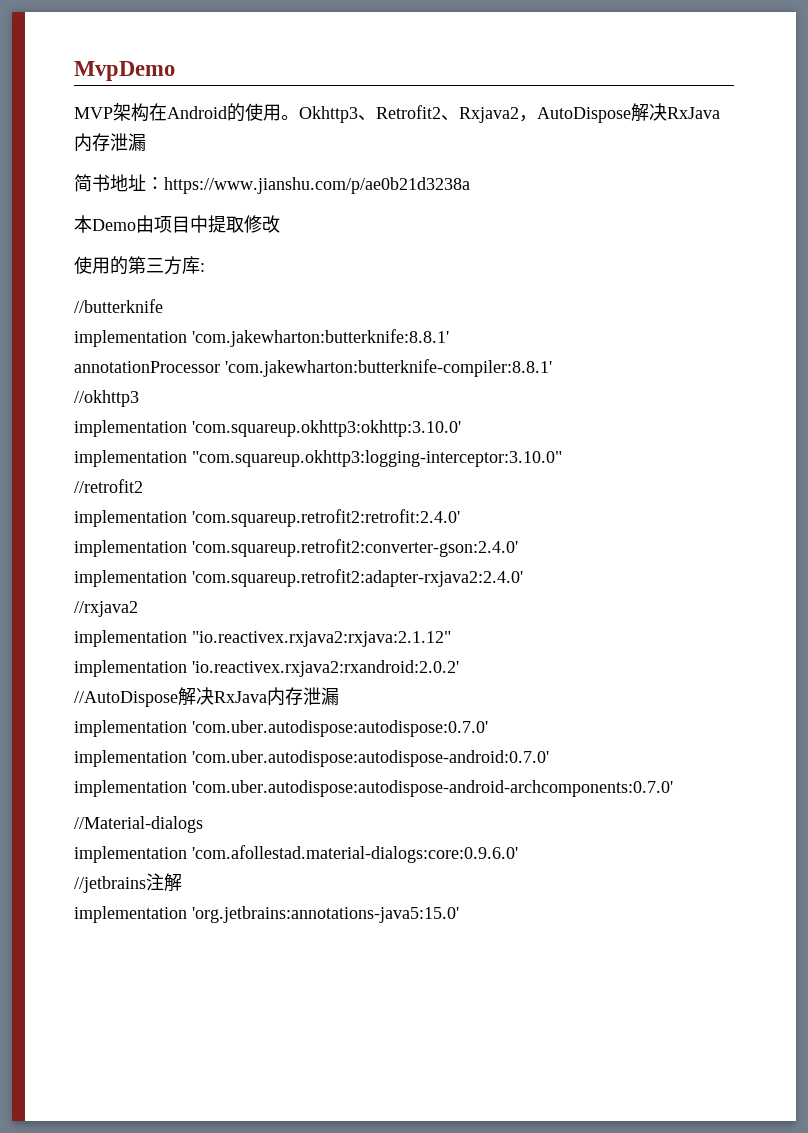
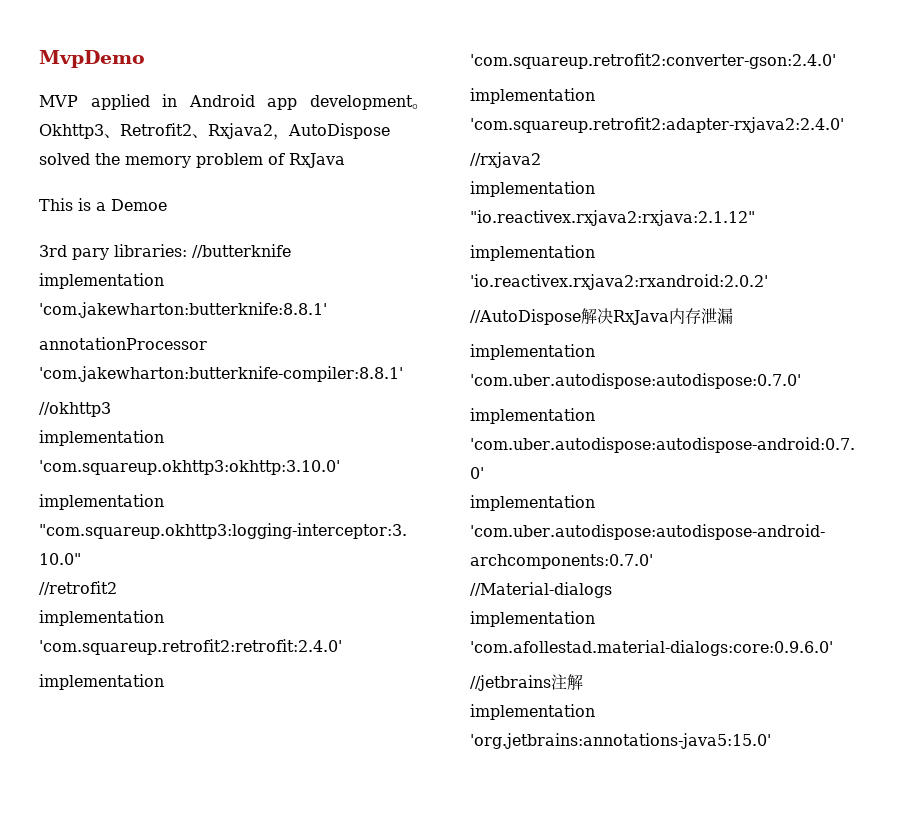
- MVP架构在Android的使用。
+ MVP applied in Android app development。
- Okhttp3、Retrofit2、Rxjava2，AutoDispose解决RxJava内存泄漏
- 简书地址：https://www.jianshu.com/p/ae0b21d3238a
- 本Demo由项目中提取修改
- 使用的第三方库:
- //butterknife
+ Okhttp3、Retrofit2、Rxjava2，AutoDispose solved the memory problem of RxJava
+ This is a Demoe
+ 3rd pary libraries: //butterknife

